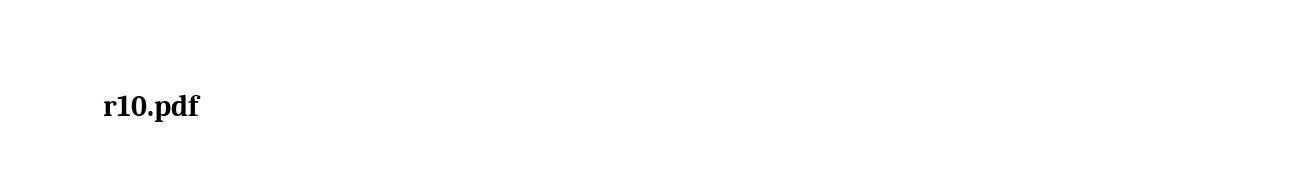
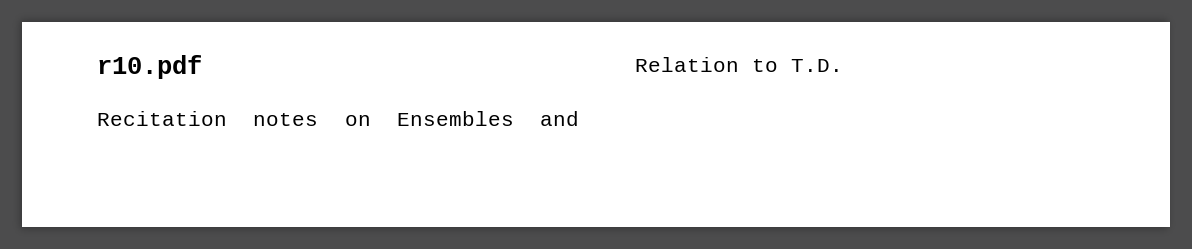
+ Recitation notes on Ensembles and Relation to T.D.

